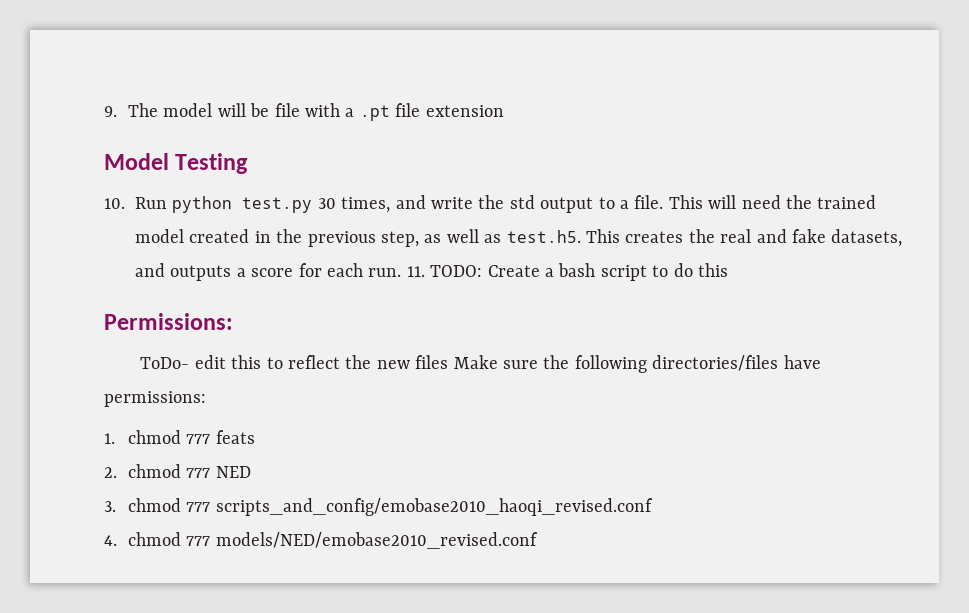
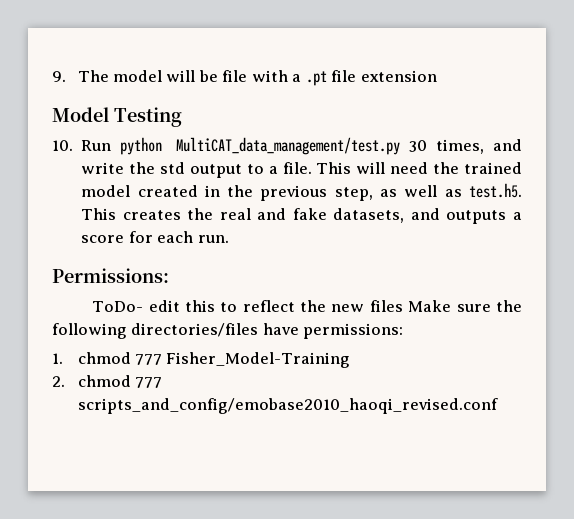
- 10. Run python test.py 30 times, and write the std output to a file.
+ 10. Run python MultiCAT_data_management/test.py 30 times, and write the std output to a file.
- 11. TODO: Create a bash script to do this
- 1. chmod 777 feats
- 2. chmod 777 NED
- 3. chmod 777 scripts_and_config/emobase2010_haoqi_revised.conf
+ 1. chmod 777 Fisher_Model-Training
+ 2. chmod 777 scripts_and_config/emobase2010_haoqi_revised.conf
- 4. chmod 777 models/NED/emobase2010_revised.conf

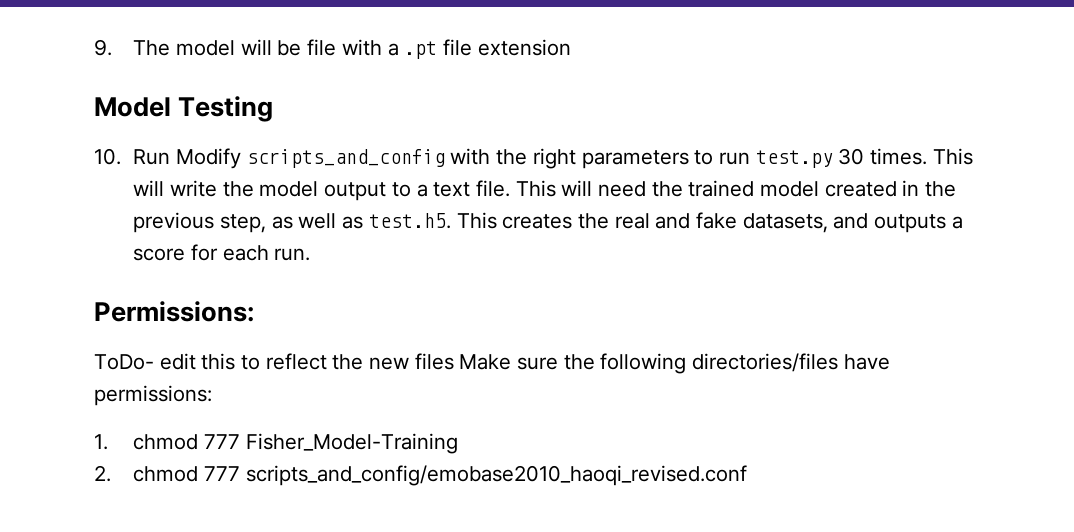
- 10. Run python MultiCAT_data_management/test.py 30 times, and write the std output to a file.
+ 10. Run Modify scripts_and_config with the right parameters to run test.py 30 times. This will write the model output to a text file.

